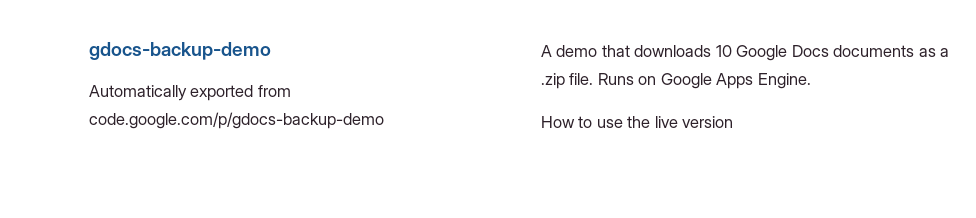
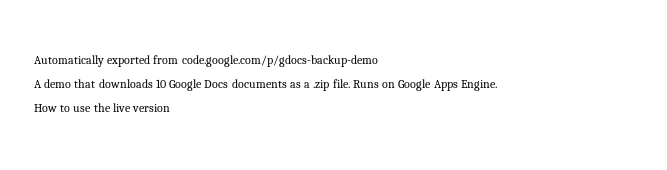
- gdocs-backup-demo

